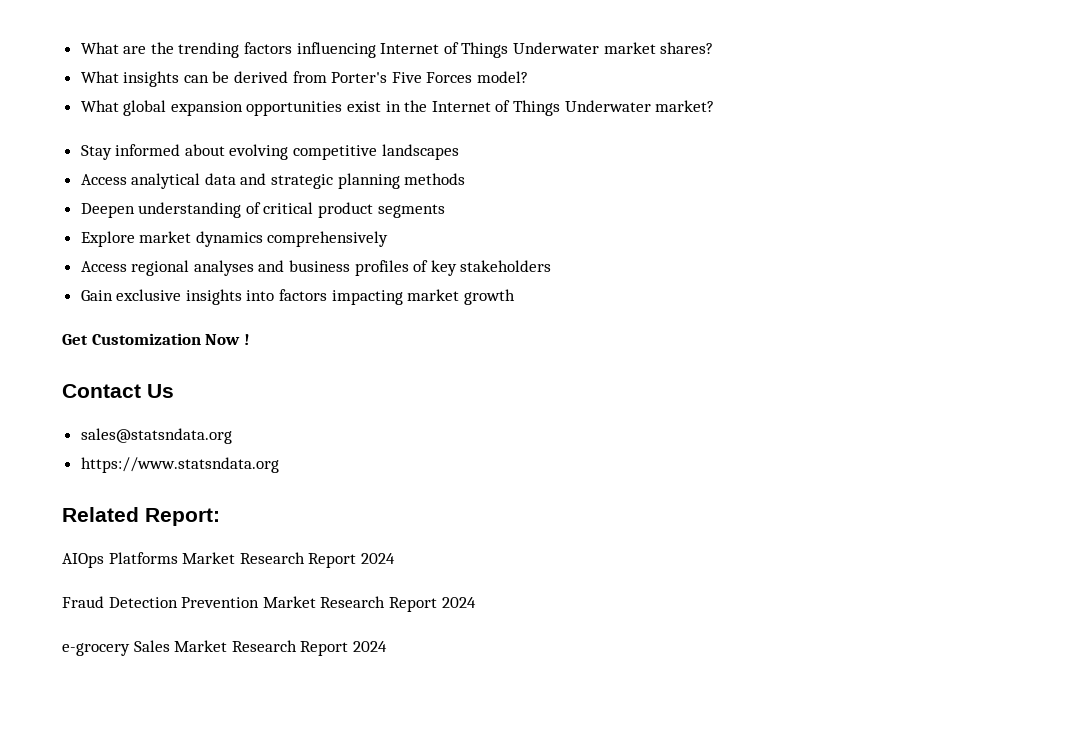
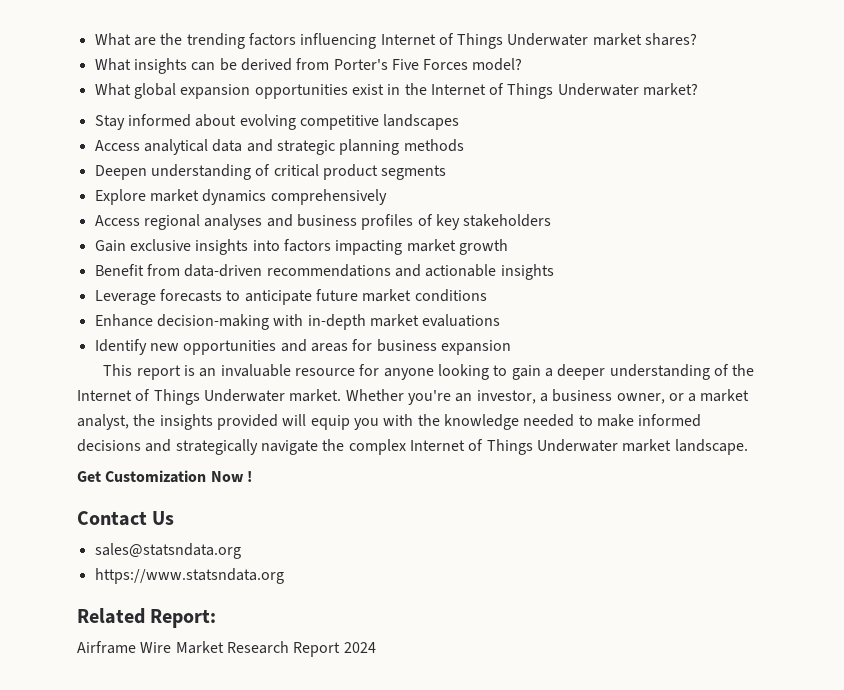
+ Benefit from data-driven recommendations and actionable insights
+ Leverage forecasts to anticipate future market conditions
+ Enhance decision-making with in-depth market evaluations
+ Identify new opportunities and areas for business expansion
+ This report is an invaluable resource for anyone looking to gain a deeper understanding of the Internet of Things Underwater market. Whether you're an investor, a business owner, or a market analyst, the insights provided will equip you with the knowledge needed to make informed decisions and strategically navigate the complex Internet of Things Underwater market landscape.
- AIOps Platforms Market Research Report 2024
- Fraud Detection Prevention Market Research Report 2024
- e-grocery Sales Market Research Report 2024
+ Airframe Wire Market Research Report 2024

